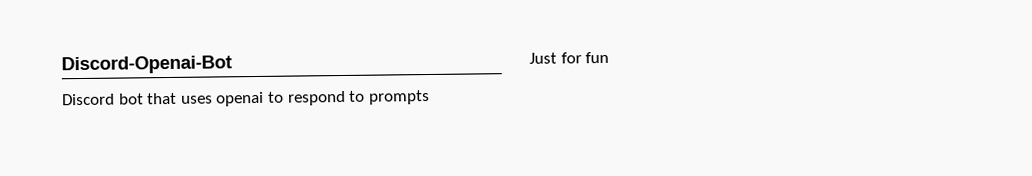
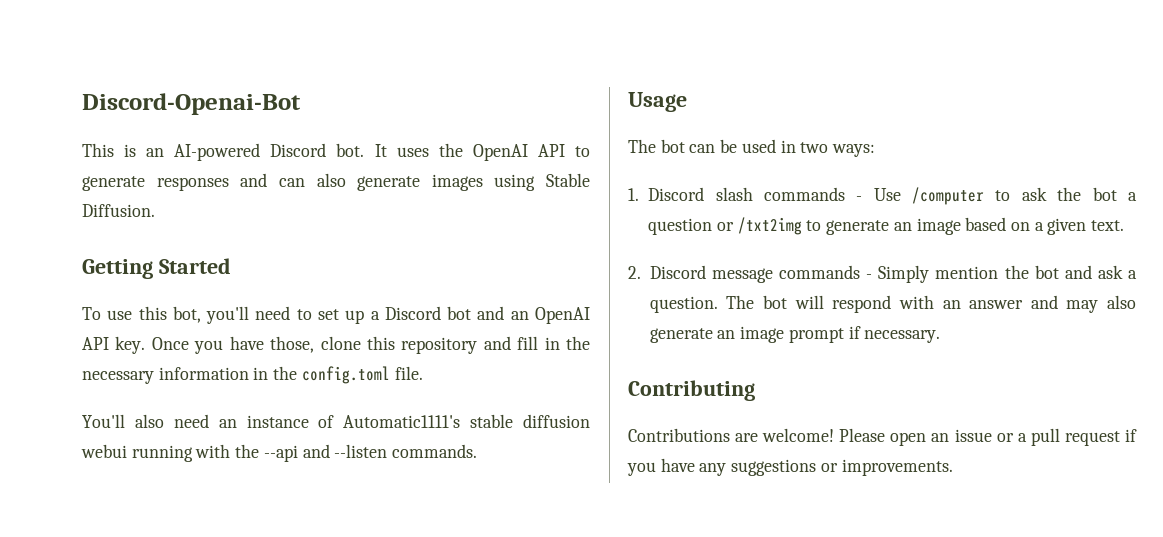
- Discord bot that uses openai to respond to prompts
- Just for fun
+ This is an AI-powered Discord bot. It uses the OpenAI API to generate responses and can also generate images using Stable Diffusion.
+ Getting Started
+ To use this bot, you'll need to set up a Discord bot and an OpenAI API key. Once you have those, clone this repository and fill in the necessary information in the config.toml file.
+ You'll also need an instance of Automatic1111's stable diffusion webui running with the --api and --listen commands.
+ Usage
+ The bot can be used in two ways:
+ 1. Discord slash commands - Use /computer to ask the bot a question or /txt2img to generate an image based on a given text.
+ 2. Discord message commands - Simply mention the bot and ask a question. The bot will respond with an answer and may also generate an image prompt if necessary.
+ Contributing
+ Contributions are welcome! Please open an issue or a pull request if you have any suggestions or improvements.

